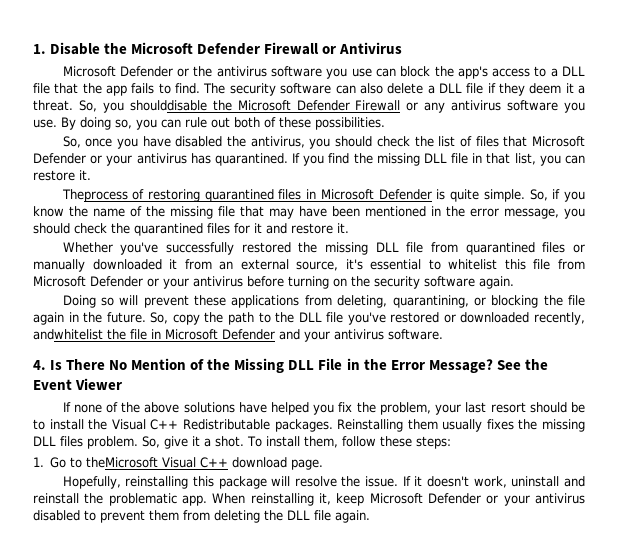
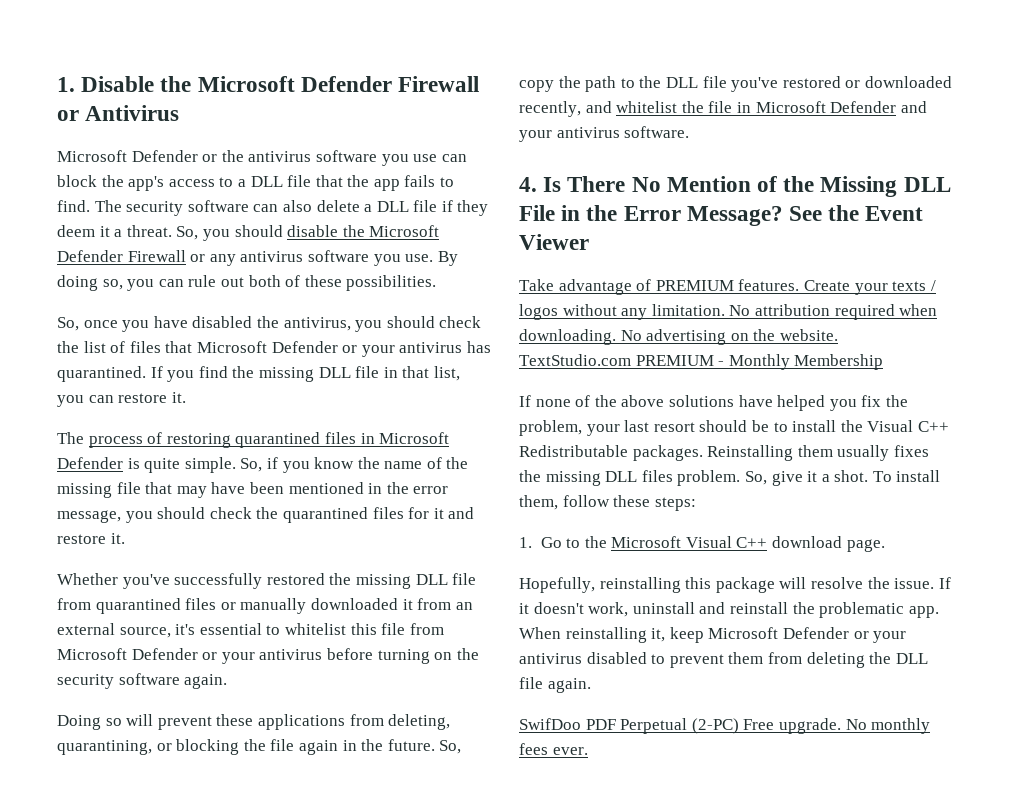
- So, you shoulddisable the Microsoft Defender Firewall or any antivirus software you use.
+ So, you should disable the Microsoft Defender Firewall or any antivirus software you use.
- Theprocess of restoring quarantined files in Microsoft Defender is quite simple.
+ The process of restoring quarantined files in Microsoft Defender is quite simple.
- So, copy the path to the DLL file you've restored or downloaded recently, andwhitelist the file in Microsoft Defender and your antivirus software.
+ So, copy the path to the DLL file you've restored or downloaded recently, and whitelist the file in Microsoft Defender and your antivirus software.
+ Take advantage of PREMIUM features. Create your texts / logos without any limitation. No attribution required when downloading. No advertising on the website. TextStudio.com PREMIUM - Monthly Membership
- 1. Go to theMicrosoft Visual C++ download page.
+ 1. Go to the Microsoft Visual C++ download page.
+ SwifDoo PDF Perpetual (2-PC) Free upgrade. No monthly fees ever.

